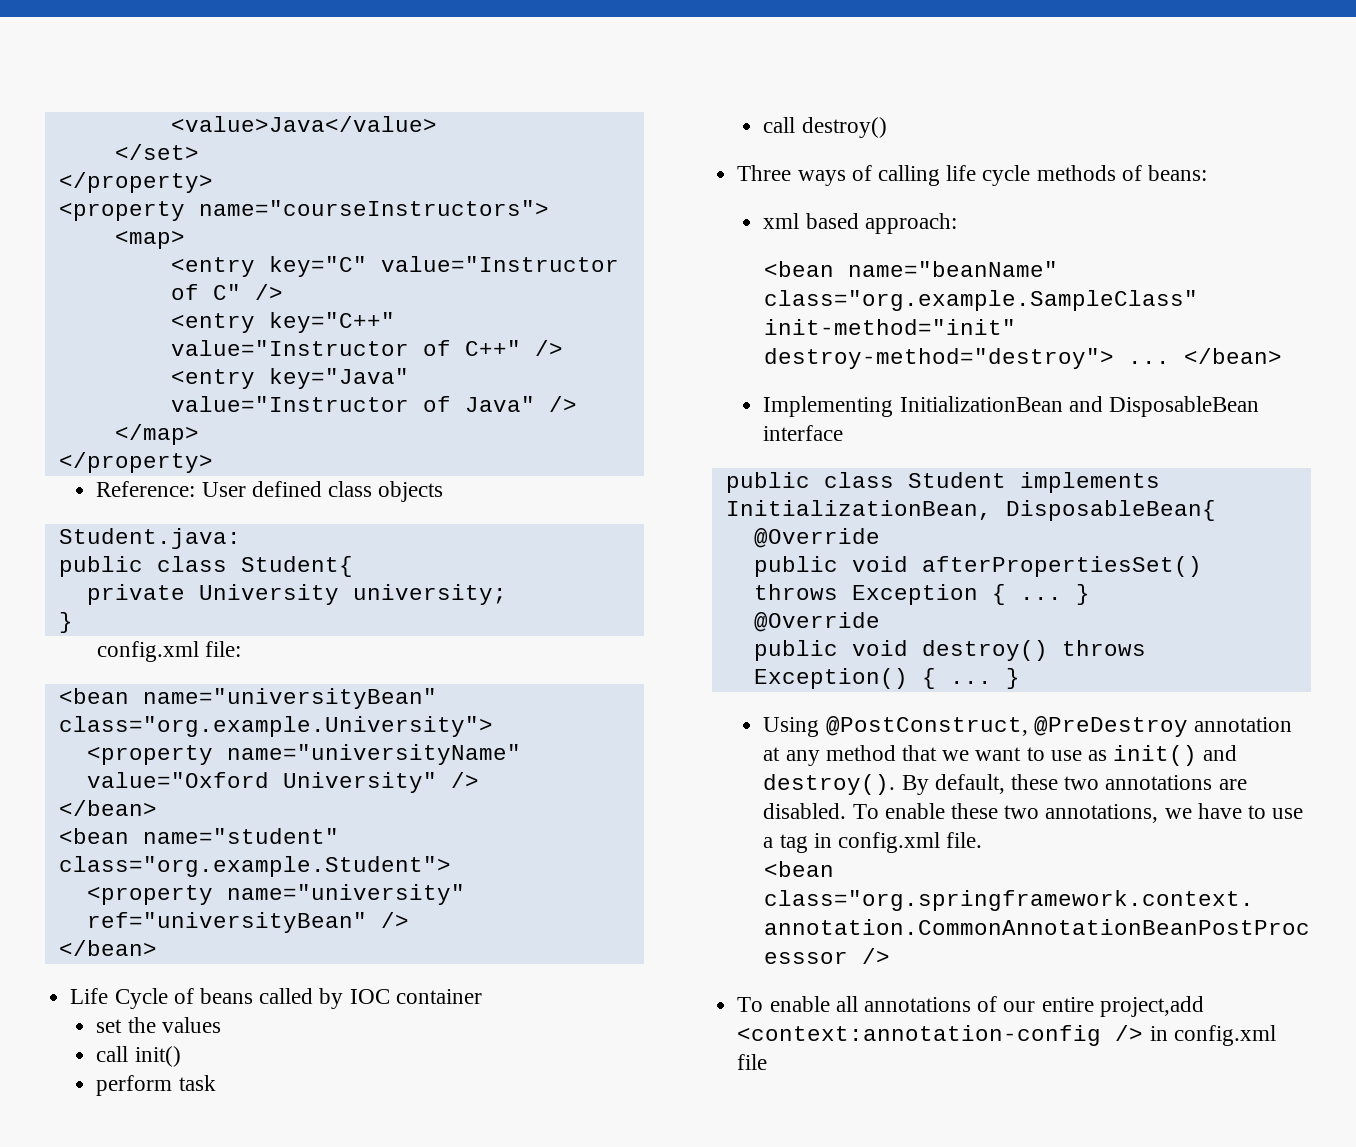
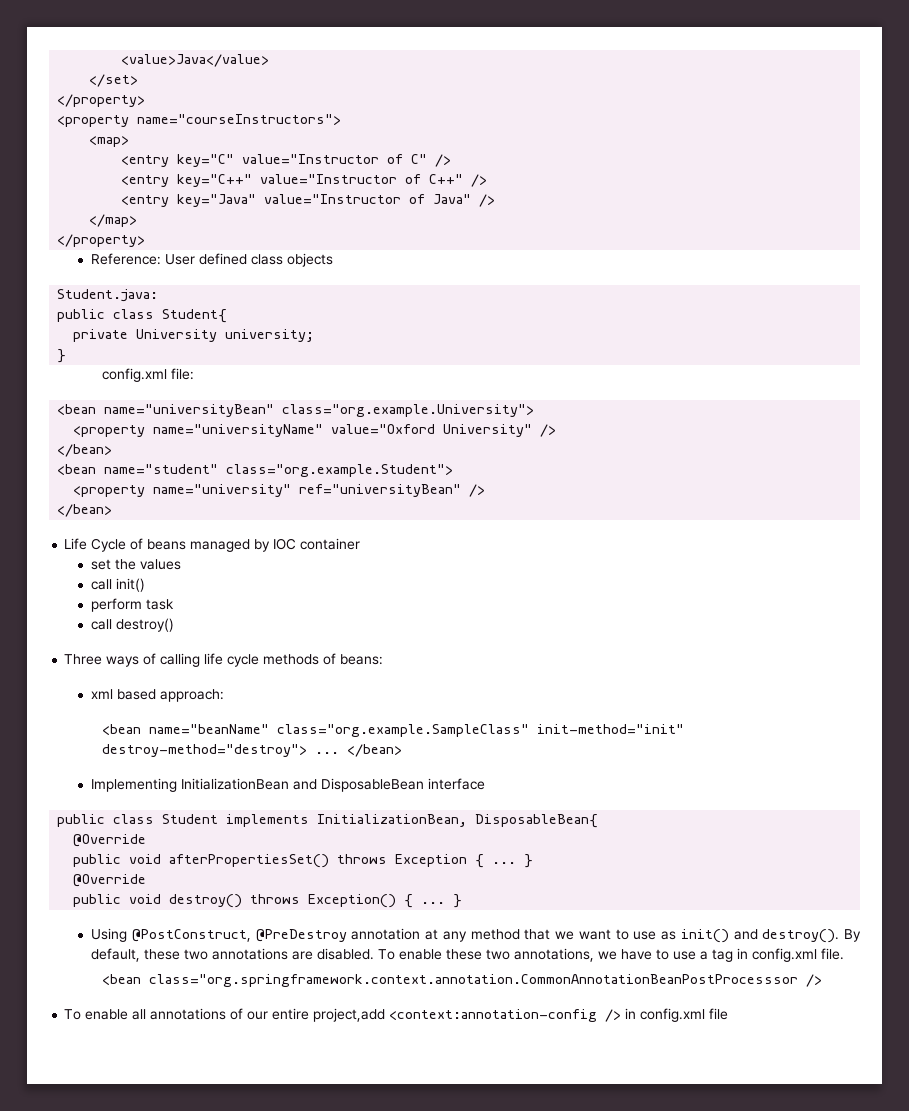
- Life Cycle of beans called by IOC container
+ Life Cycle of beans managed by IOC container

